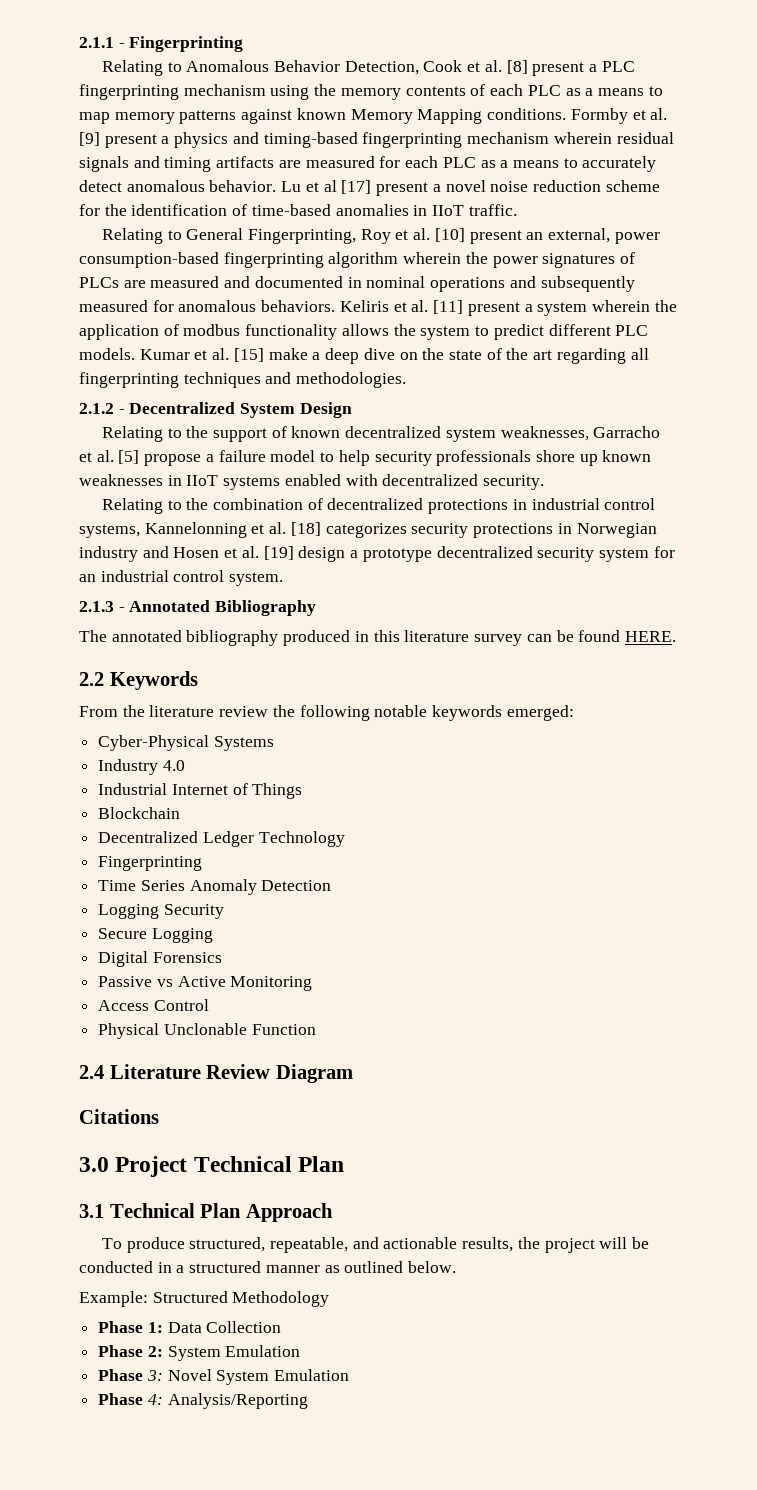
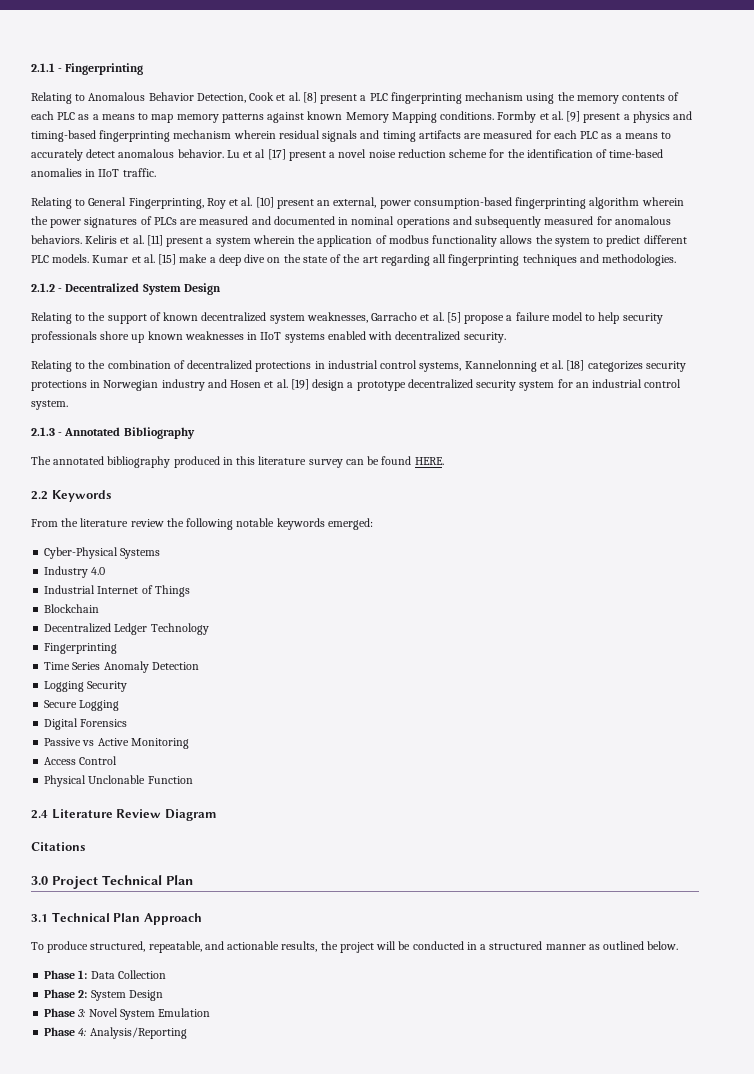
- Example: Structured Methodology
- Phase 2: System Emulation
+ Phase 2: System Design

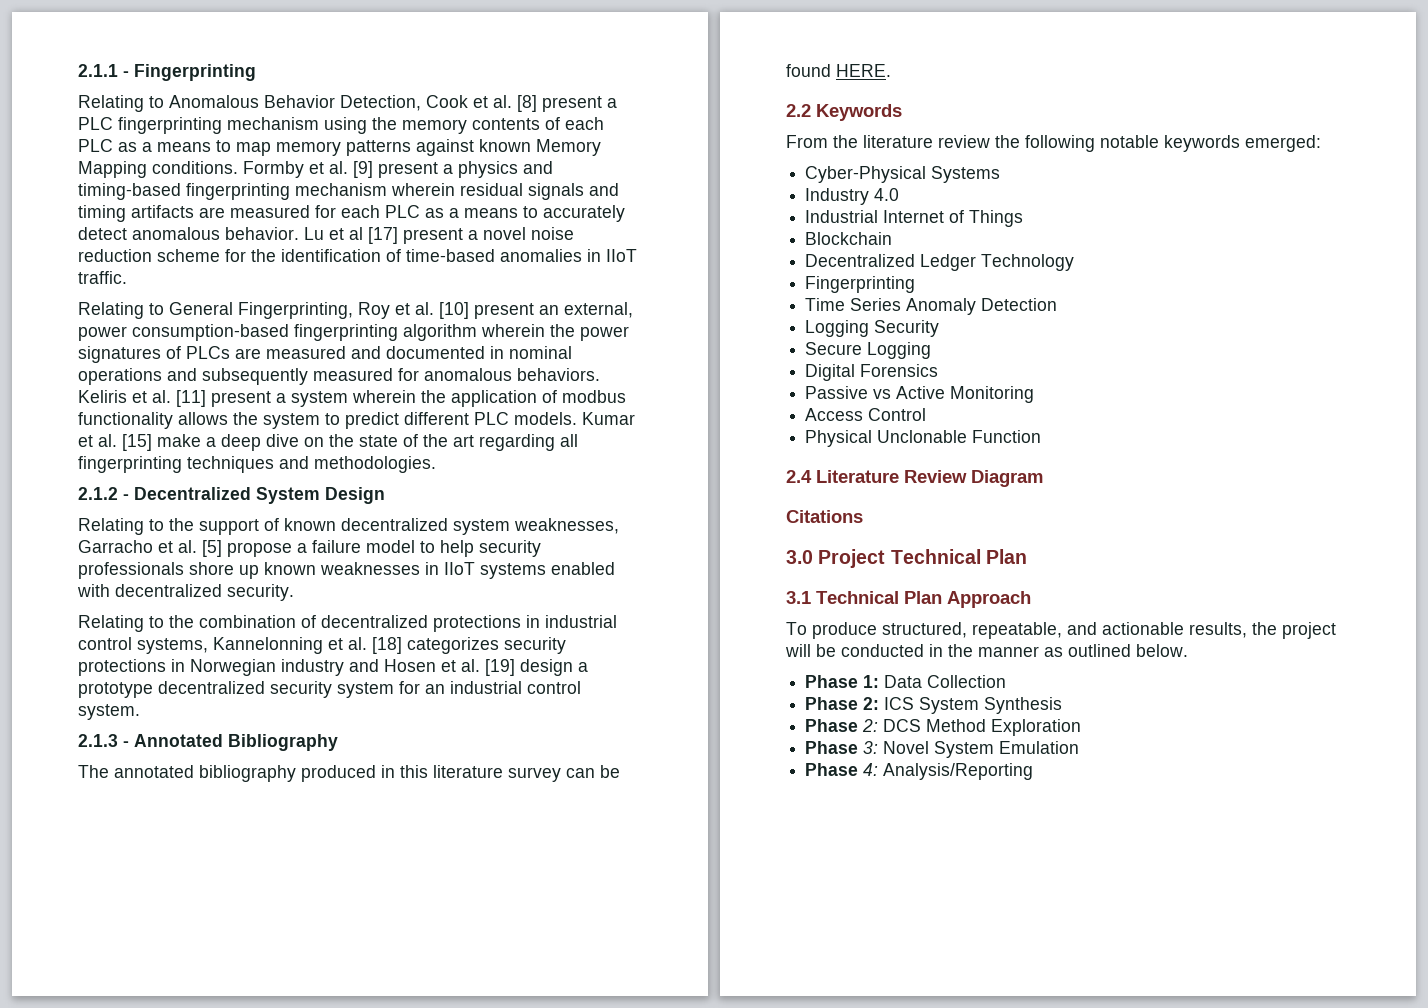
- To produce structured, repeatable, and actionable results, the project will be conducted in a structured manner as outlined below.
+ To produce structured, repeatable, and actionable results, the project will be conducted in the manner as outlined below.
- Phase 2: System Design
+ Phase 2: ICS System Synthesis
+ Phase 2: DCS Method Exploration

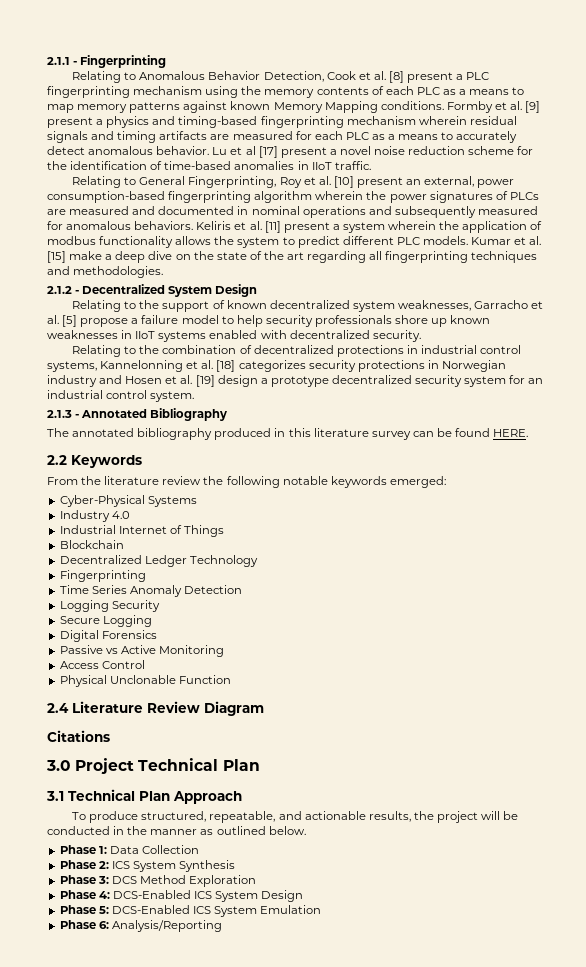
- Phase 2: DCS Method Exploration
+ Phase 3: DCS Method Exploration
- Phase 3: Novel System Emulation
+ Phase 4: DCS-Enabled ICS System Design
+ Phase 5: DCS-Enabled ICS System Emulation
- Phase 4: Analysis/Reporting
+ Phase 6: Analysis/Reporting

